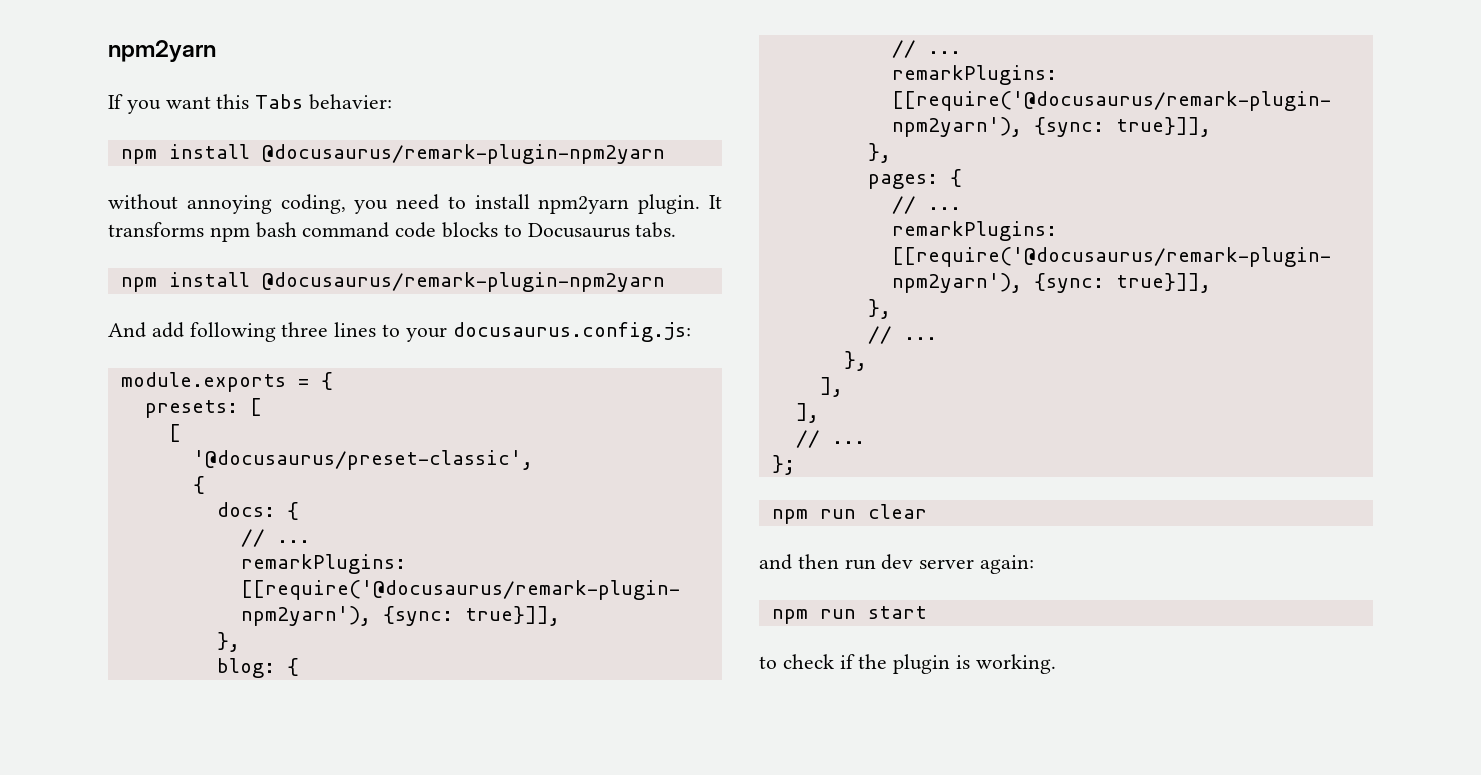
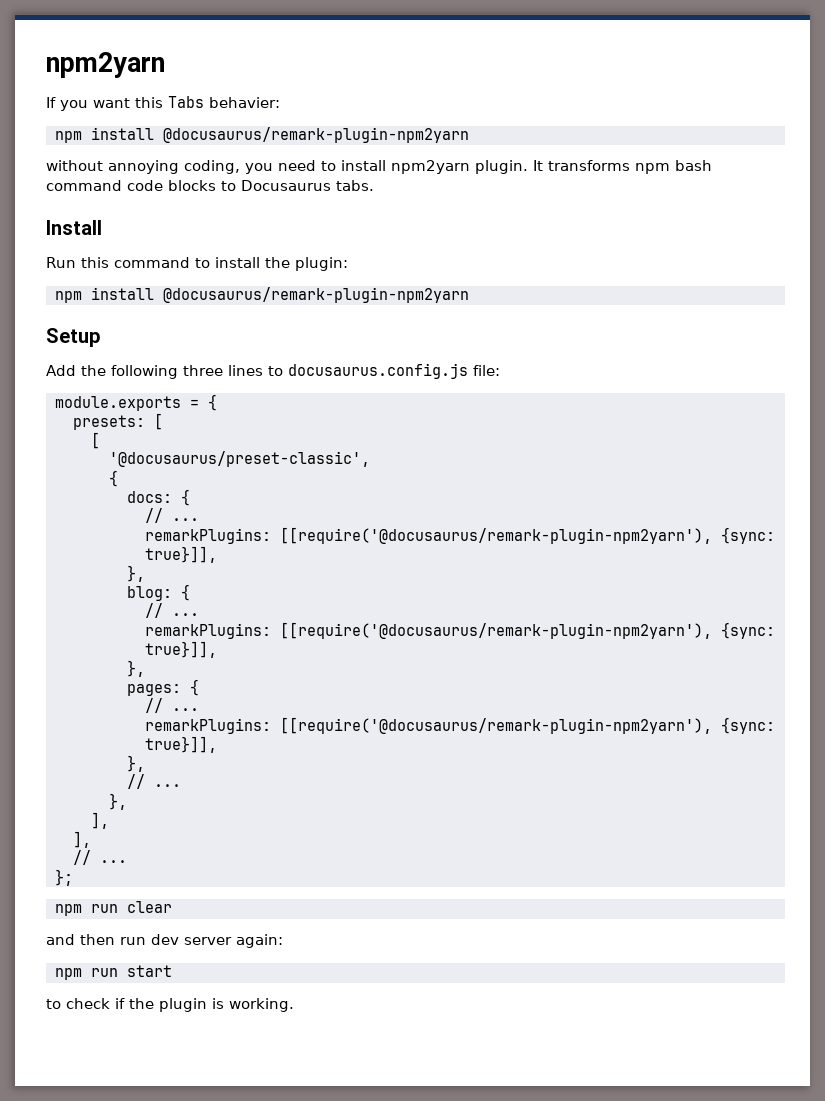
  It transforms npm bash command code blocks to Docusaurus tabs.
+ Install
+ Run this command to install the plugin:
  npm install @docusaurus/remark-plugin-npm2yarn
- And add following three lines to your docusaurus.config.js:
+ Setup
+ Add the following three lines to docusaurus.config.js file:

